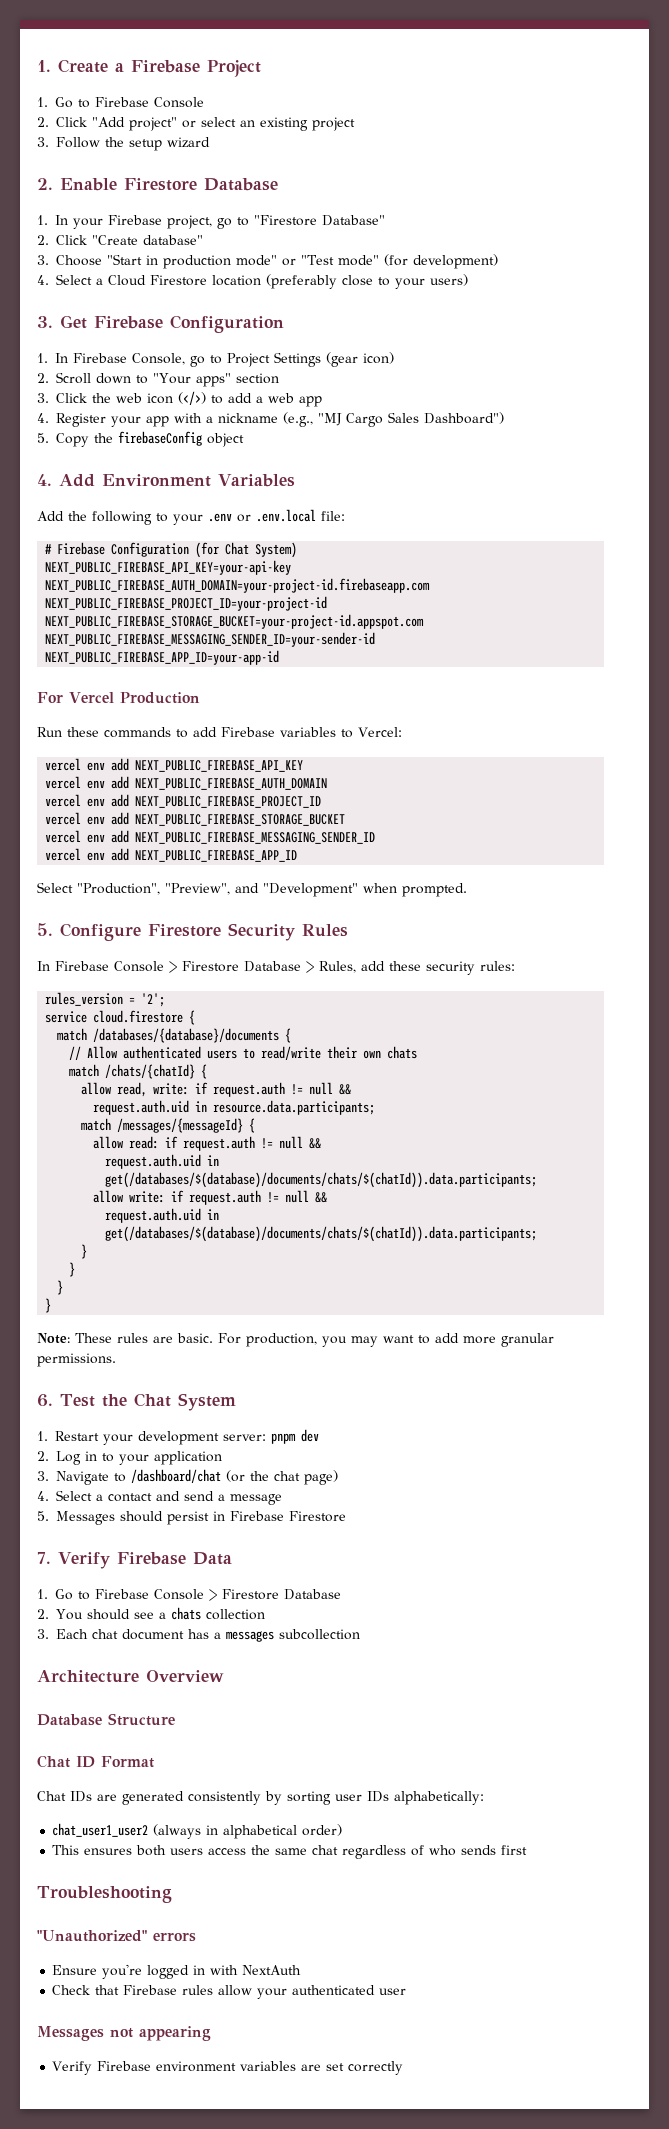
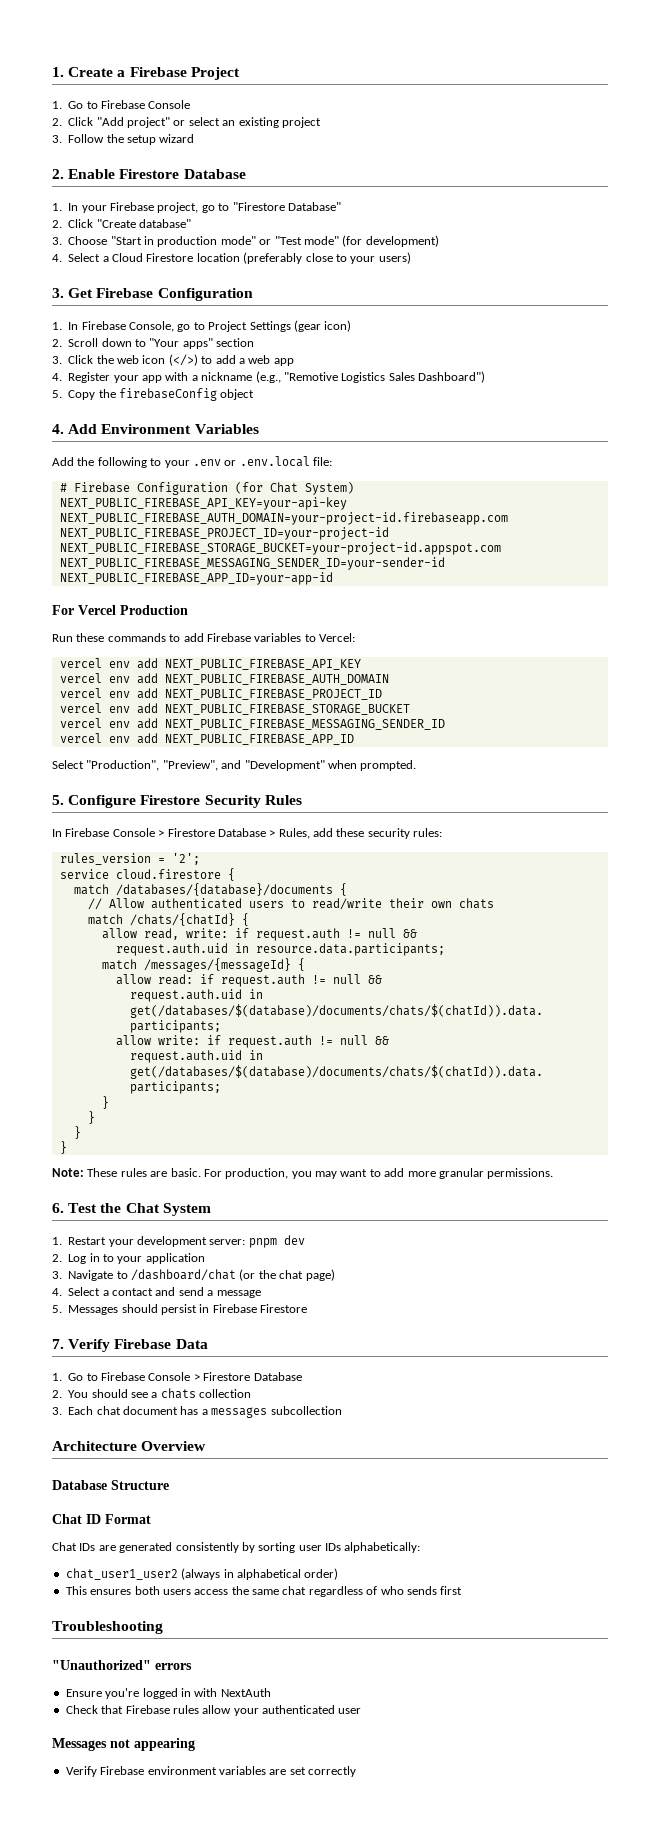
- 4. Register your app with a nickname (e.g., "MJ Cargo Sales Dashboard")
+ 4. Register your app with a nickname (e.g., "Remotive Logistics Sales Dashboard")

